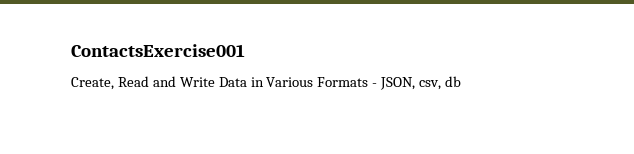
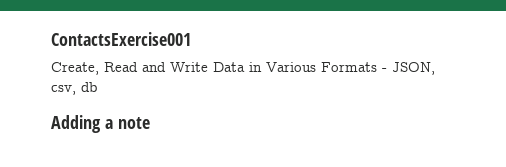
+ Adding a note

